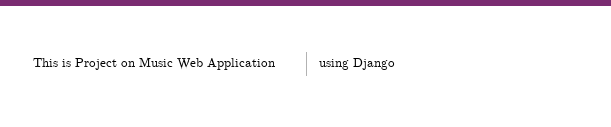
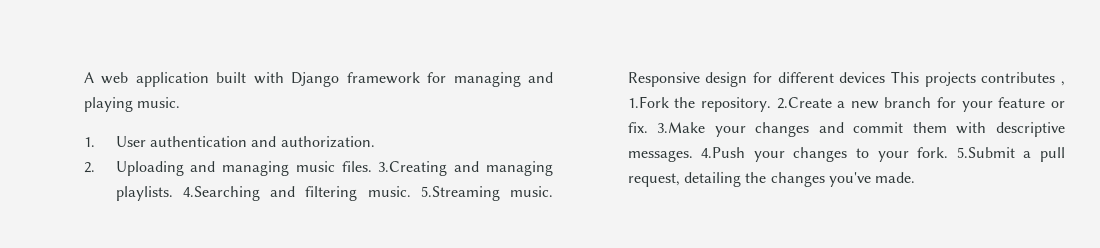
- This is Project on Music Web Application using Django
+ A web application built with Django framework for managing and playing music.
+ 1. User authentication and authorization.
+ 2. Uploading and managing music files. 3.Creating and managing playlists. 4.Searching and filtering music. 5.Streaming music. Responsive design for different devices This projects contributes , 1.Fork the repository. 2.Create a new branch for your feature or fix. 3.Make your changes and commit them with descriptive messages. 4.Push your changes to your fork. 5.Submit a pull request, detailing the changes you've made.

